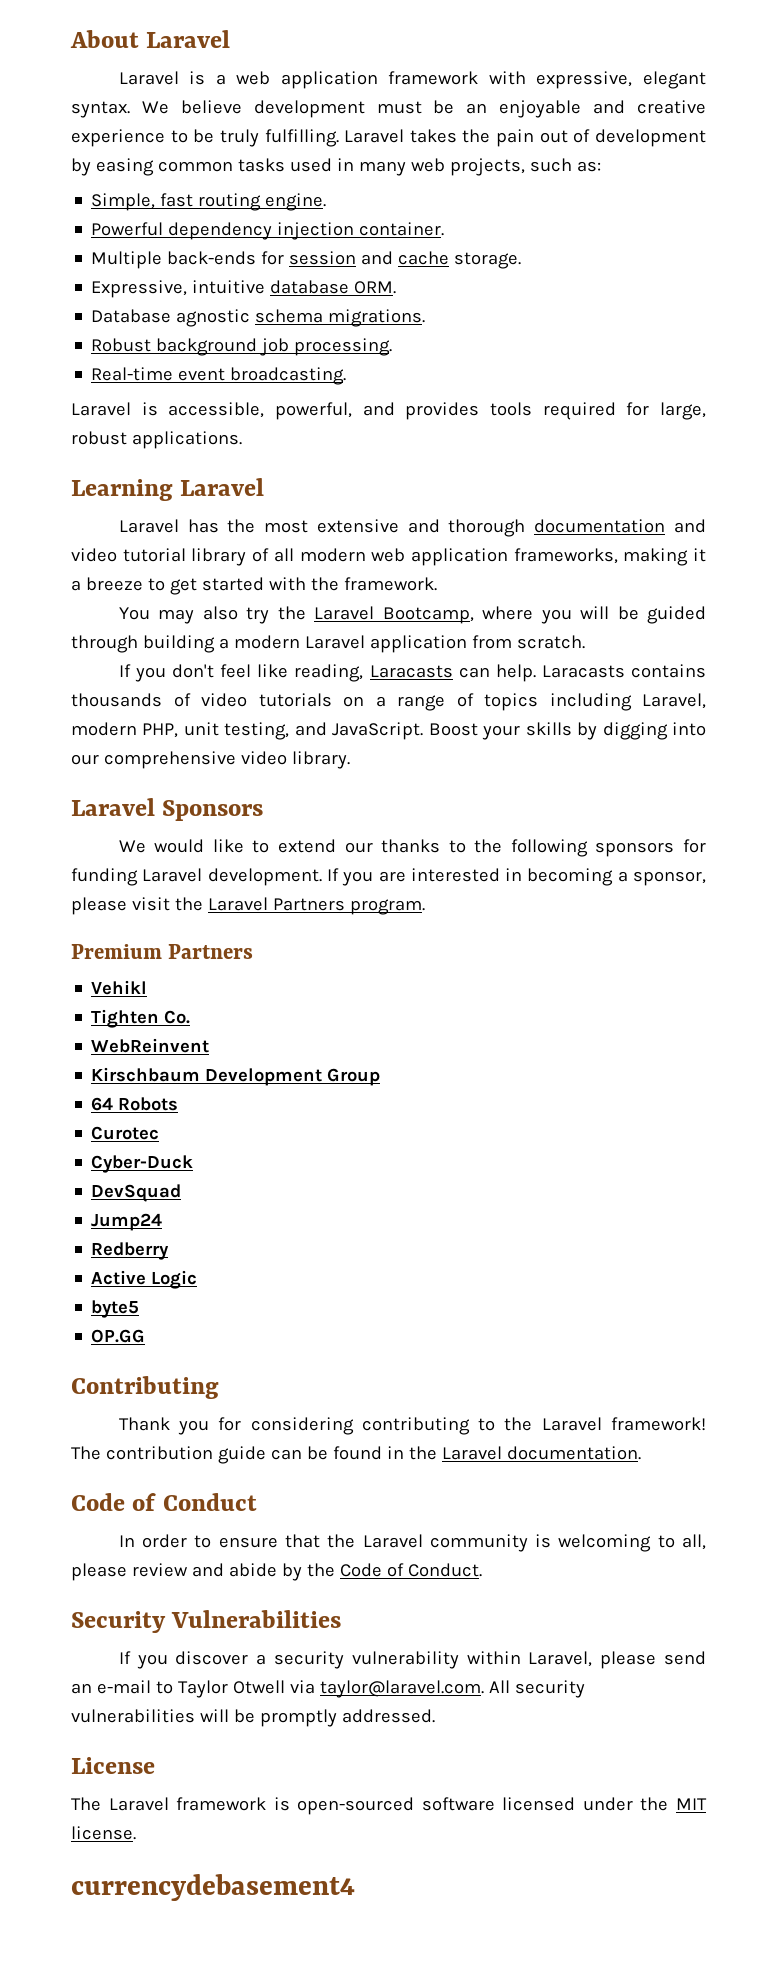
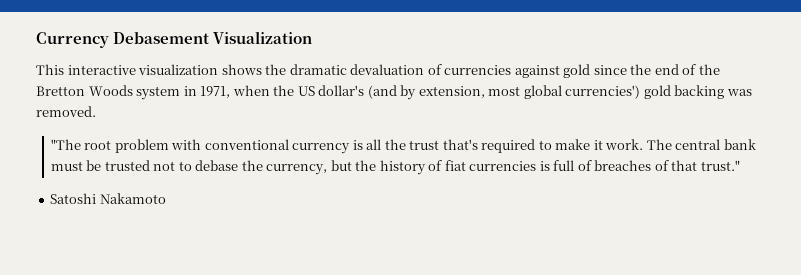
- About Laravel
- Laravel is a web application framework with expressive, elegant syntax. We believe development must be an enjoyable and creative experience to be truly fulfilling. Laravel takes the pain out of development by easing common tasks used in many web projects, such as:
- Simple, fast routing engine.
- Powerful dependency injection container.
- Multiple back-ends for session and cache storage.
- Expressive, intuitive database ORM.
- Database agnostic schema migrations.
- Robust background job processing.
- Real-time event broadcasting.
- Laravel is accessible, powerful, and provides tools required for large, robust applications.
- Learning Laravel
- Laravel has the most extensive and thorough documentation and video tutorial library of all modern web application frameworks, making it a breeze to get started with the framework.
- You may also try the Laravel Bootcamp, where you will be guided through building a modern Laravel application from scratch.
- If you don't feel like reading, Laracasts can help. Laracasts contains thousands of video tutorials on a range of topics including Laravel, modern PHP, unit testing, and JavaScript. Boost your skills by digging into our comprehensive video library.
- Laravel Sponsors
- We would like to extend our thanks to the following sponsors for funding Laravel development. If you are interested in becoming a sponsor, please visit the Laravel Partners program.
- Premium Partners
- Vehikl
- Tighten Co.
- WebReinvent
- Kirschbaum Development Group
- 64 Robots
- Curotec
- Cyber-Duck
- DevSquad
- Jump24
- Redberry
- Active Logic
- byte5
- OP.GG
- Contributing
- Thank you for considering contributing to the Laravel framework! The contribution guide can be found in the Laravel documentation.
- Code of Conduct
- In order to ensure that the Laravel community is welcoming to all, please review and abide by the Code of Conduct.
- Security Vulnerabilities
- If you discover a security vulnerability within Laravel, please send an e-mail to Taylor Otwell via taylor@laravel.com. All security vulnerabilities will be promptly addressed.
- License
- The Laravel framework is open-sourced software licensed under the MIT license.
- currencydebasement4
+ Currency Debasement Visualization
+ This interactive visualization shows the dramatic devaluation of currencies against gold since the end of the Bretton Woods system in 1971, when the US dollar's (and by extension, most global currencies') gold backing was removed.
+ "The root problem with conventional currency is all the trust that's required to make it work. The central bank must be trusted not to debase the currency, but the history of fiat currencies is full of breaches of that trust."
+ Satoshi Nakamoto

